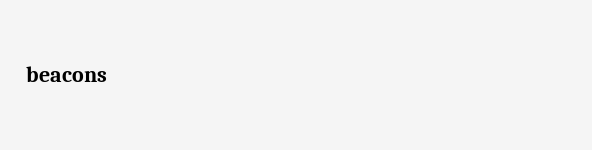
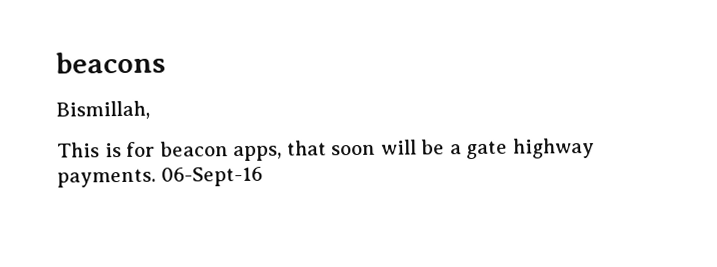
+ Bismillah,
+ This is for beacon apps, that soon will be a gate highway payments. 06-Sept-16

